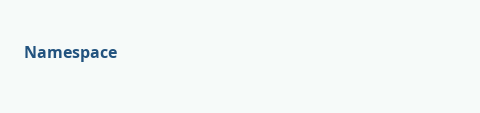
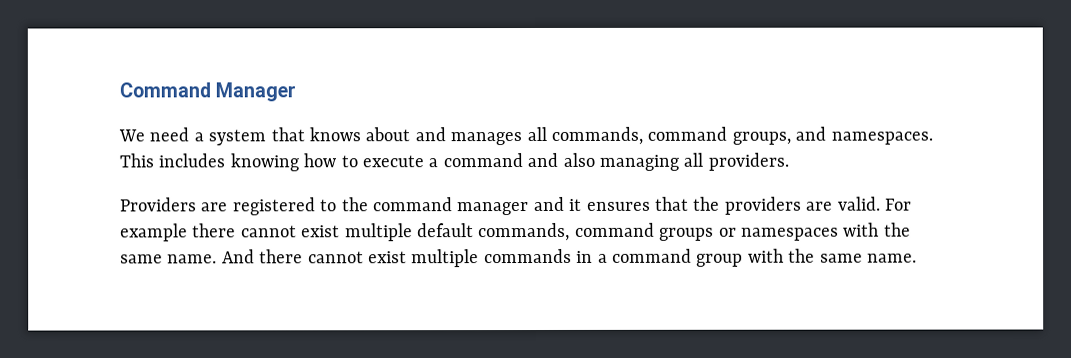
- Namespace
+ Command Manager
+ We need a system that knows about and manages all commands, command groups, and namespaces. This includes knowing how to execute a command and also managing all providers.
+ Providers are registered to the command manager and it ensures that the providers are valid. For example there cannot exist multiple default commands, command groups or namespaces with the same name. And there cannot exist multiple commands in a command group with the same name.

